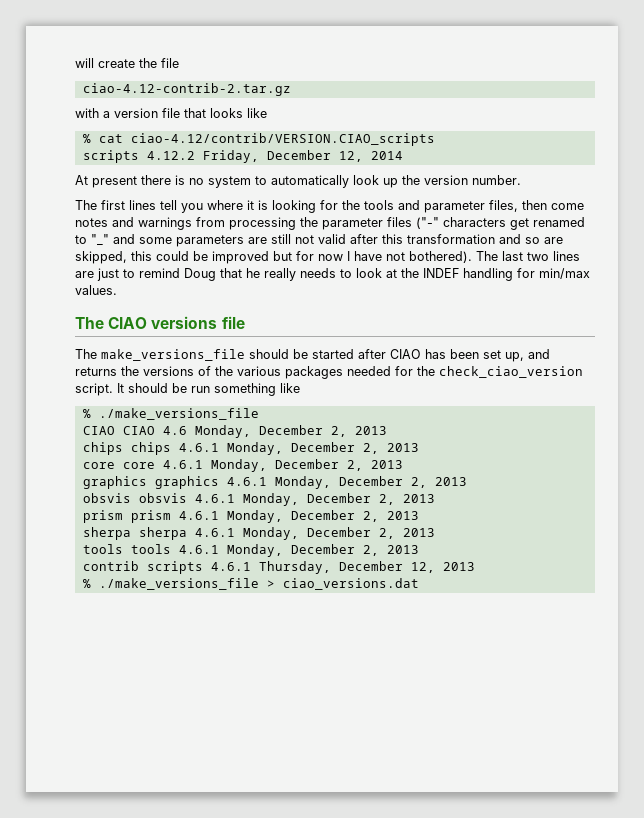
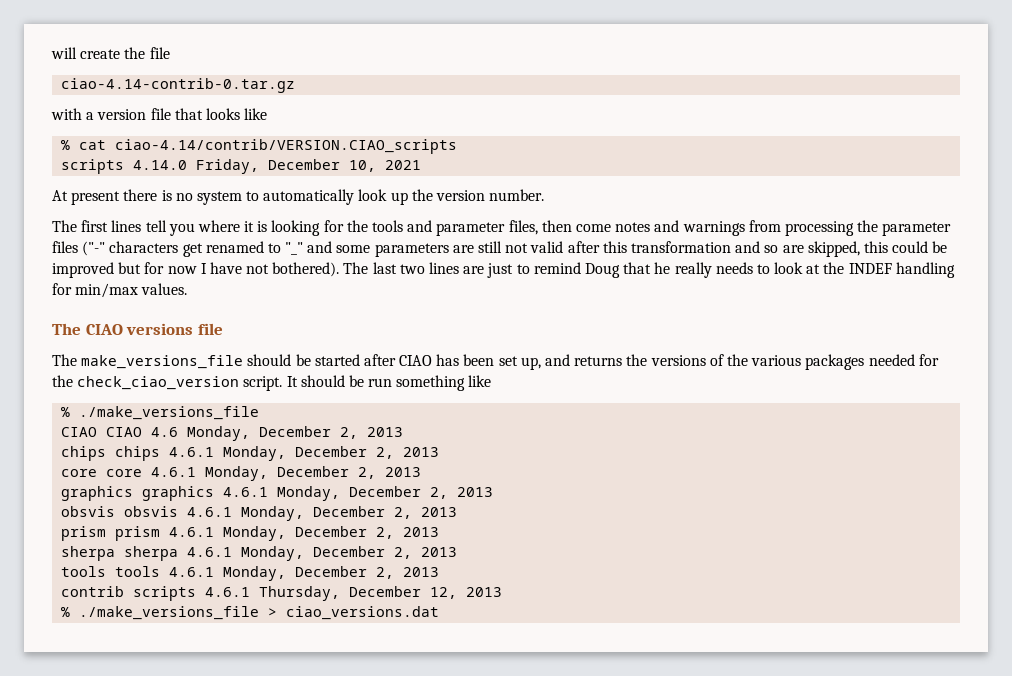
- ciao-4.12-contrib-2.tar.gz
+ ciao-4.14-contrib-0.tar.gz
- % cat ciao-4.12/contrib/VERSION.CIAO_scripts
- scripts 4.12.2 Friday, December 12, 2014
+ % cat ciao-4.14/contrib/VERSION.CIAO_scripts
+ scripts 4.14.0 Friday, December 10, 2021

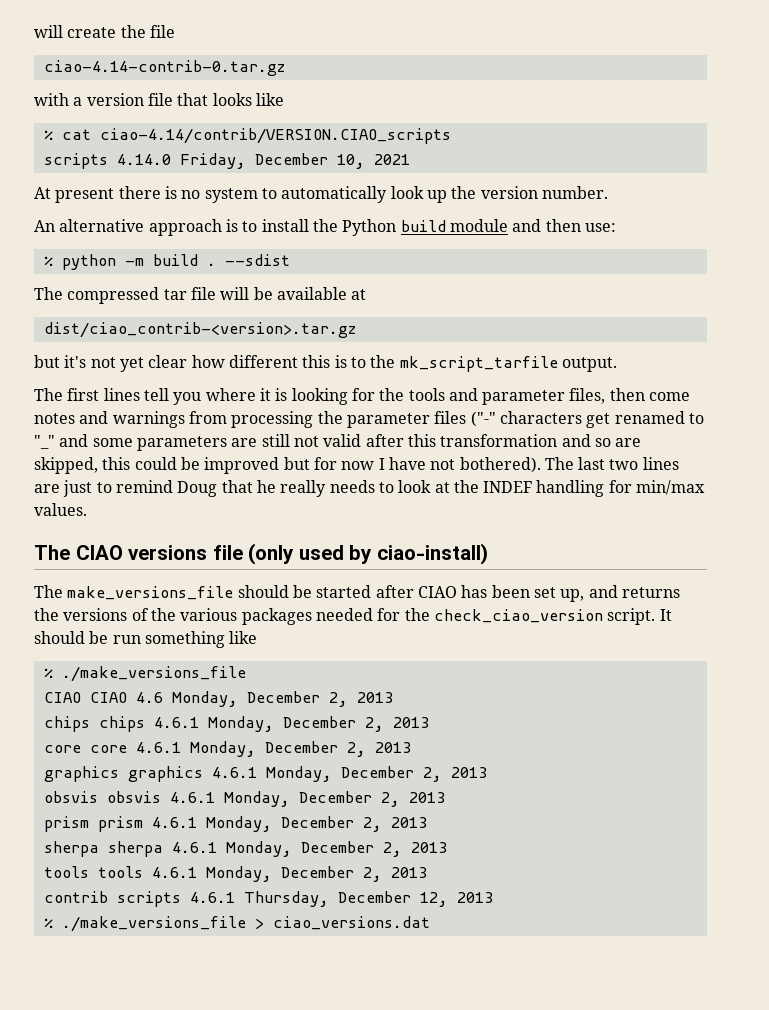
+ An alternative approach is to install the Python build module and then use:
+ % python -m build . --sdist
+ The compressed tar file will be available at
+ dist/ciao_contrib-<version>.tar.gz
+ but it's not yet clear how different this is to the mk_script_tarfile output.
- The CIAO versions file
+ The CIAO versions file (only used by ciao-install)

